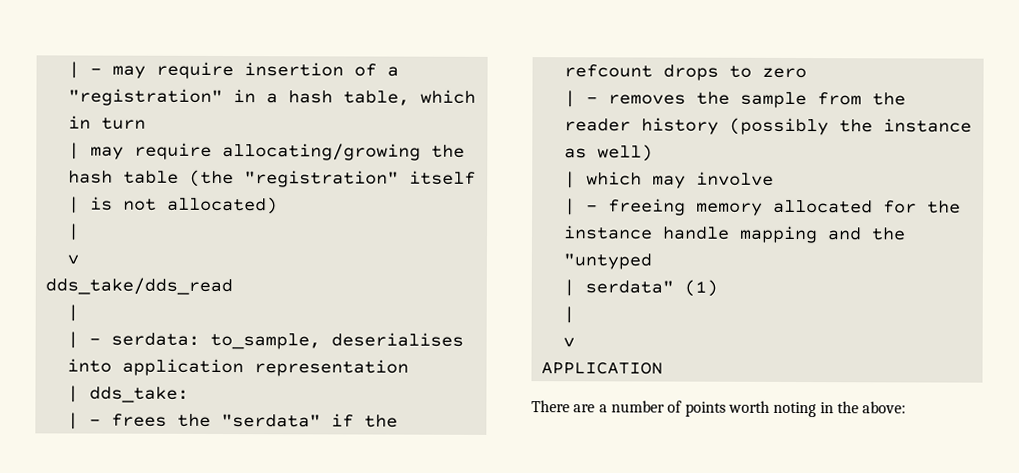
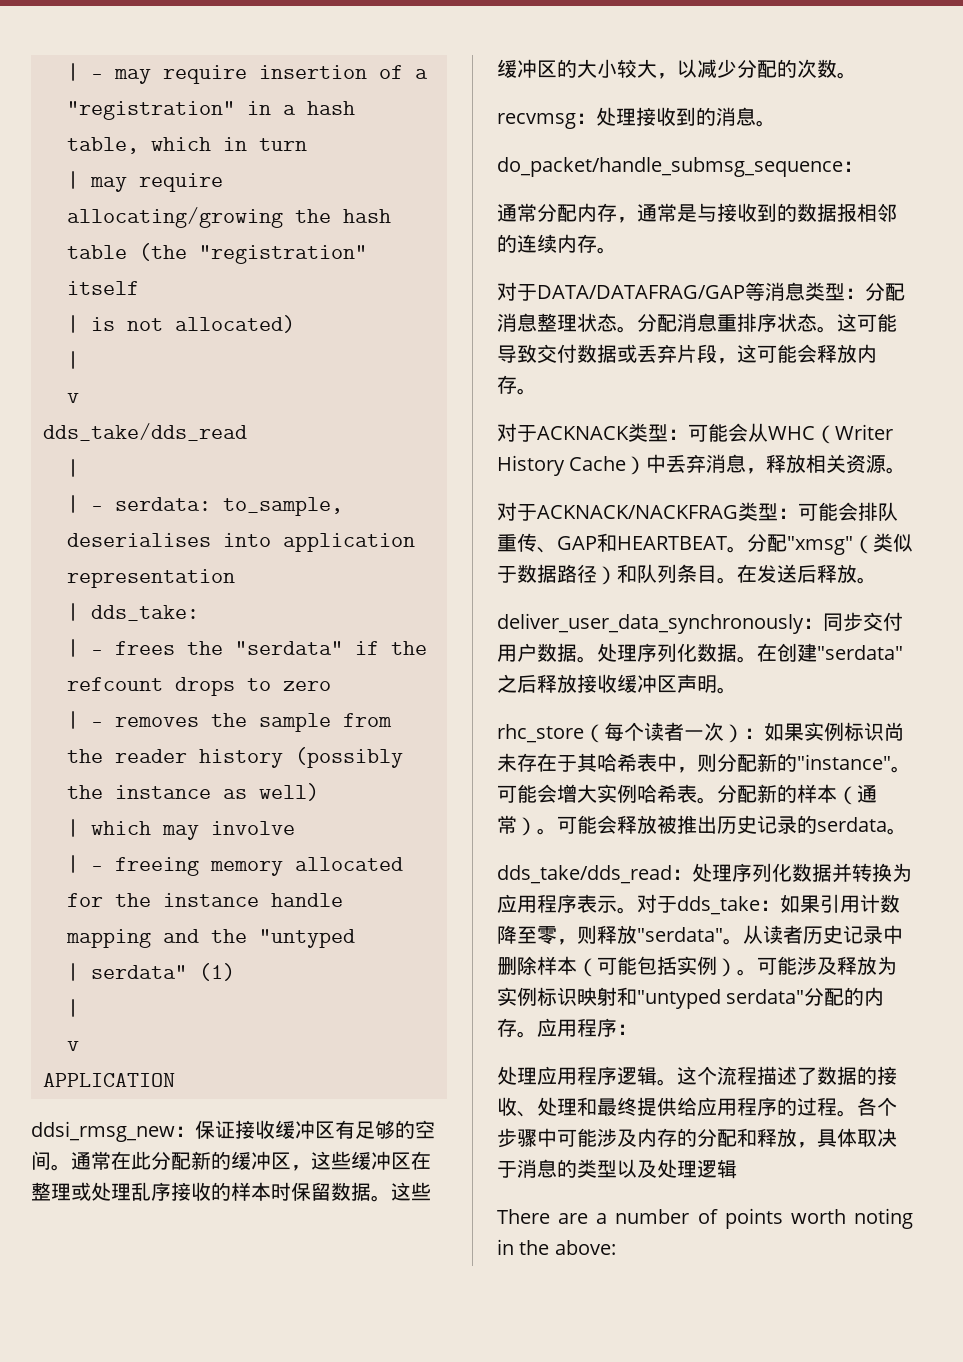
+ ddsi_rmsg_new：保证接收缓冲区有足够的空间。通常在此分配新的缓冲区，这些缓冲区在整理或处理乱序接收的样本时保留数据。这些缓冲区的大小较大，以减少分配的次数。
+ recvmsg：处理接收到的消息。
+ do_packet/handle_submsg_sequence：
+ 通常分配内存，通常是与接收到的数据报相邻的连续内存。
+ 对于DATA/DATAFRAG/GAP等消息类型：分配消息整理状态。分配消息重排序状态。这可能导致交付数据或丢弃片段，这可能会释放内存。
+ 对于ACKNACK类型：可能会从WHC（Writer History Cache）中丢弃消息，释放相关资源。
+ 对于ACKNACK/NACKFRAG类型：可能会排队重传、GAP和HEARTBEAT。分配"xmsg"（类似于数据路径）和队列条目。在发送后释放。
+ deliver_user_data_synchronously：同步交付用户数据。处理序列化数据。在创建"serdata"之后释放接收缓冲区声明。
+ rhc_store（每个读者一次）：如果实例标识尚未存在于其哈希表中，则分配新的"instance"。可能会增大实例哈希表。分配新的样本（通常）。可能会释放被推出历史记录的serdata。
+ dds_take/dds_read：处理序列化数据并转换为应用程序表示。对于dds_take：如果引用计数降至零，则释放"serdata"。从读者历史记录中删除样本（可能包括实例）。可能涉及释放为实例标识映射和"untyped serdata"分配的内存。应用程序：
+ 处理应用程序逻辑。这个流程描述了数据的接收、处理和最终提供给应用程序的过程。各个步骤中可能涉及内存的分配和释放，具体取决于消息的类型以及处理逻辑

